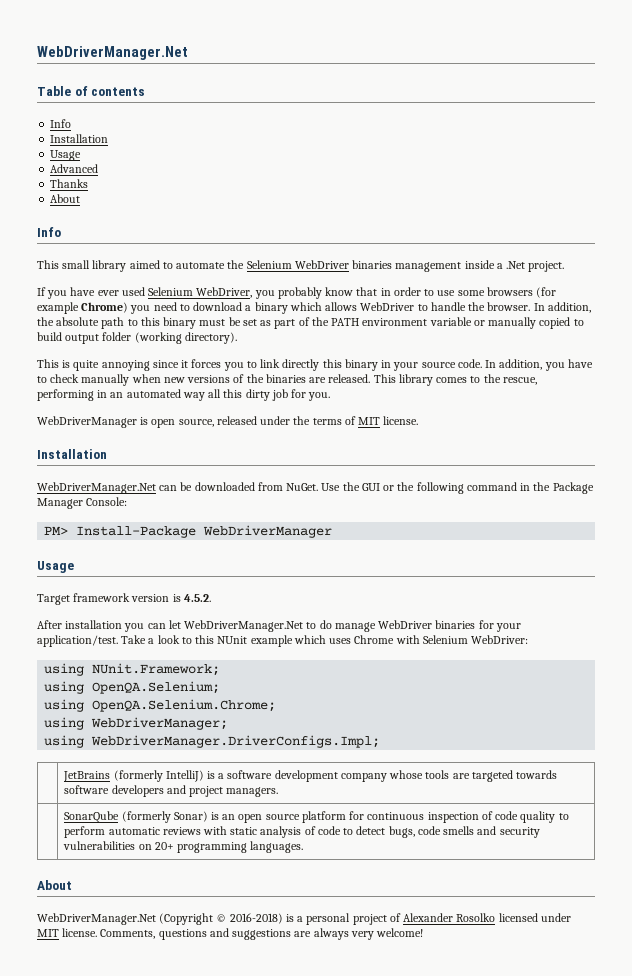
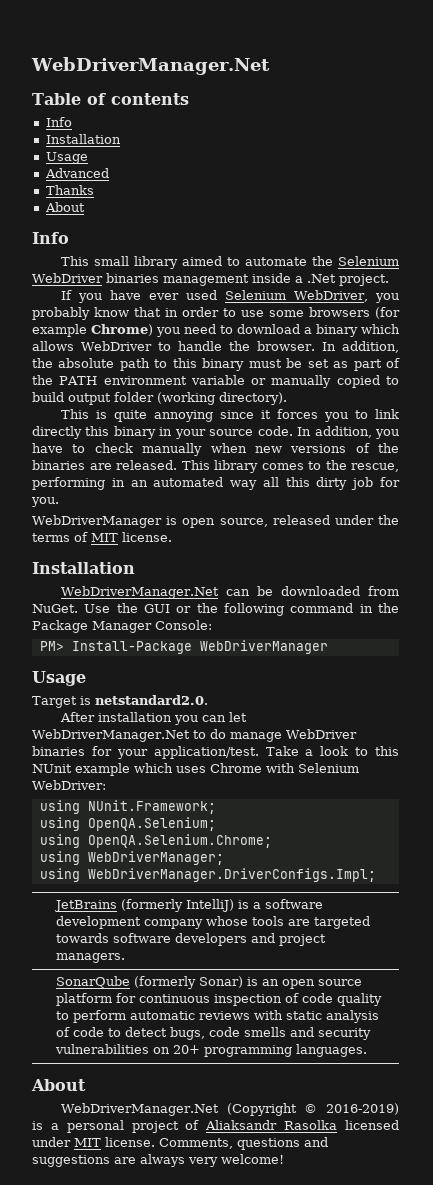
- Target framework version is 4.5.2.
+ Target is netstandard2.0.
- WebDriverManager.Net (Copyright © 2016-2018) is a personal project of Alexander Rosolko licensed under MIT license.
+ WebDriverManager.Net (Copyright © 2016-2019) is a personal project of Aliaksandr Rasolka licensed under MIT license.

